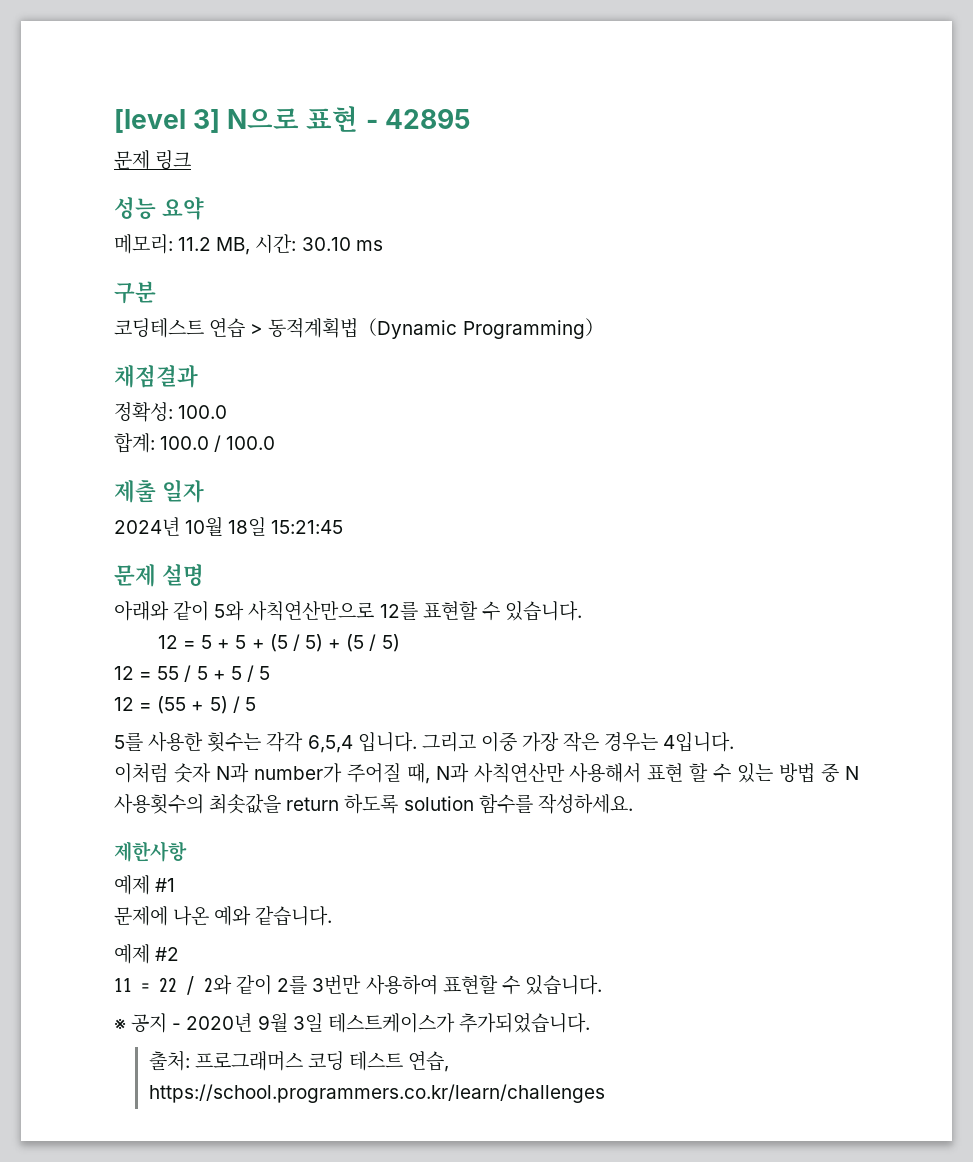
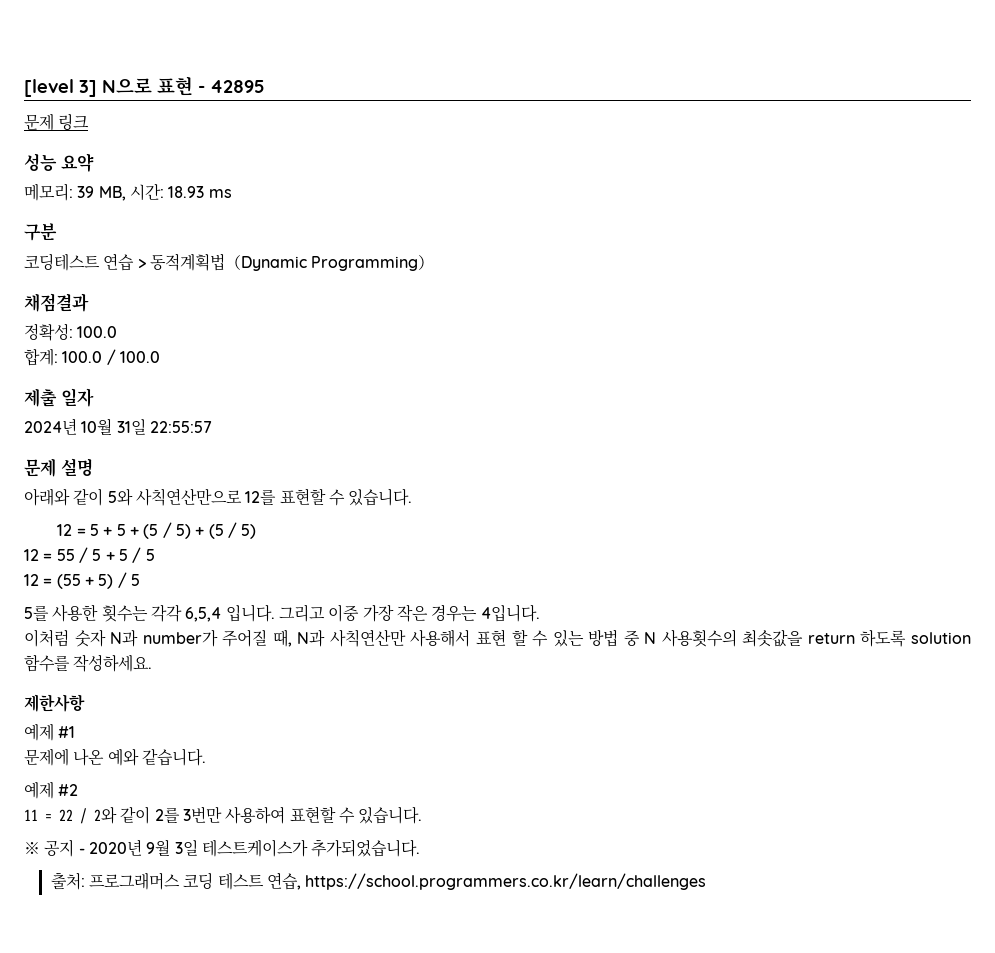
- 메모리: 11.2 MB, 시간: 30.10 ms
+ 메모리: 39 MB, 시간: 18.93 ms
- 2024년 10월 18일 15:21:45
+ 2024년 10월 31일 22:55:57

